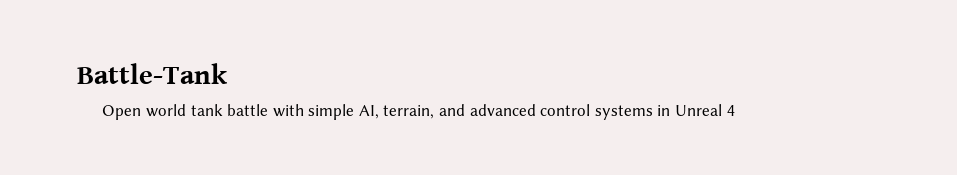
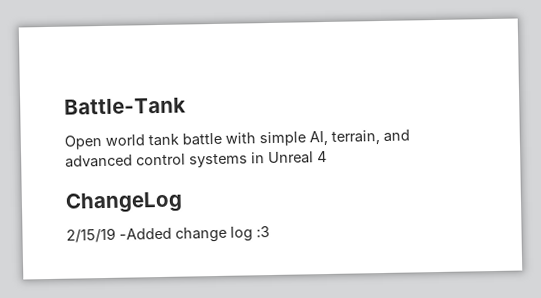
+ ChangeLog
+ 2/15/19 -Added change log :3

